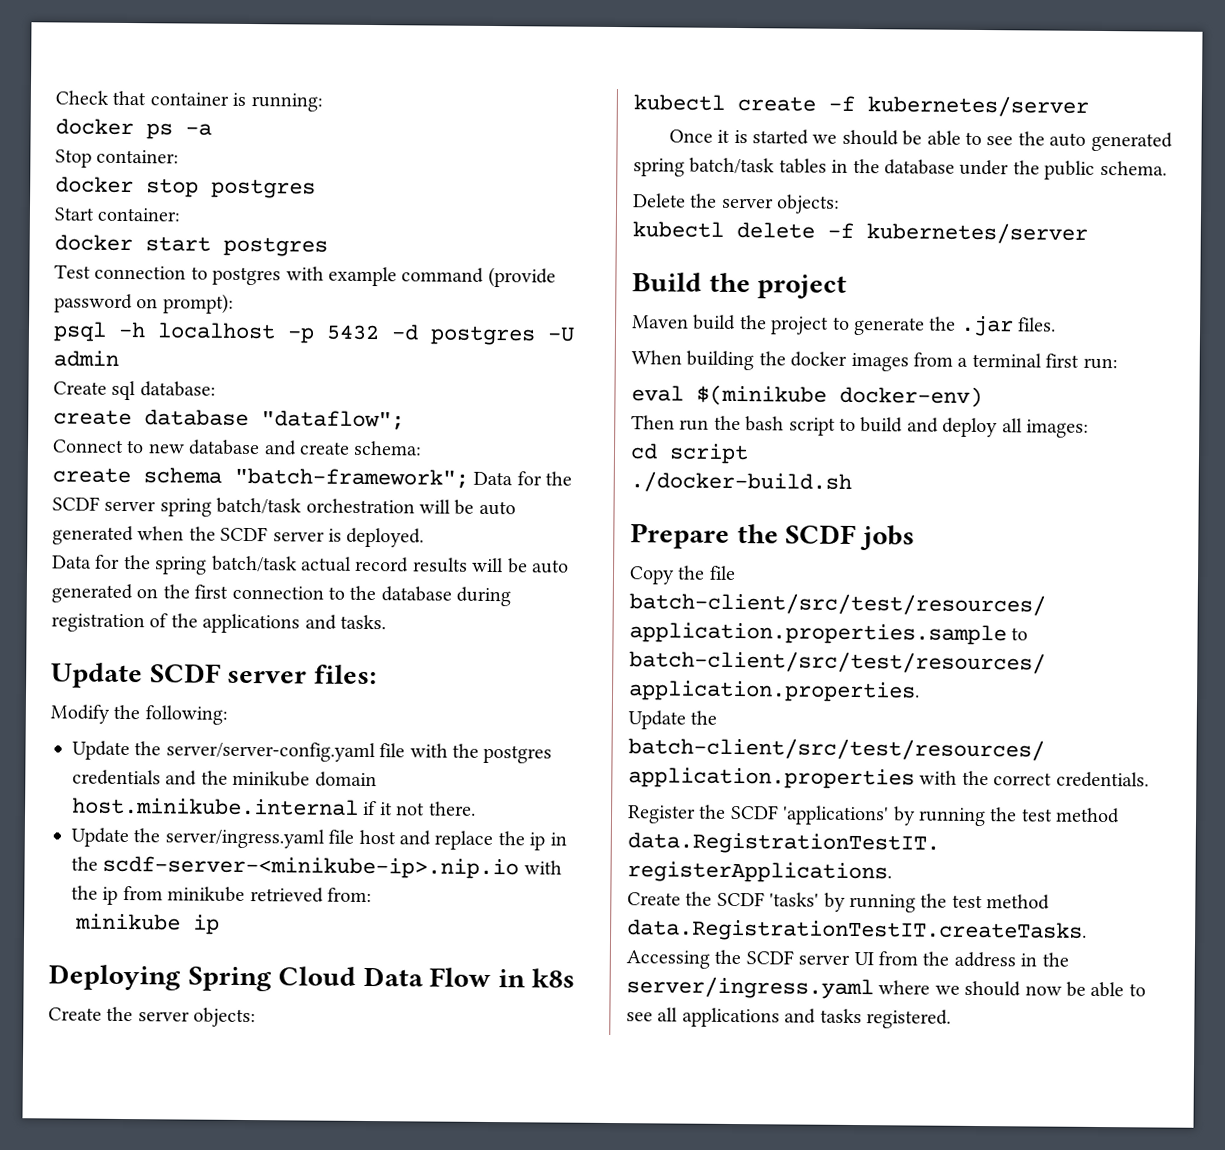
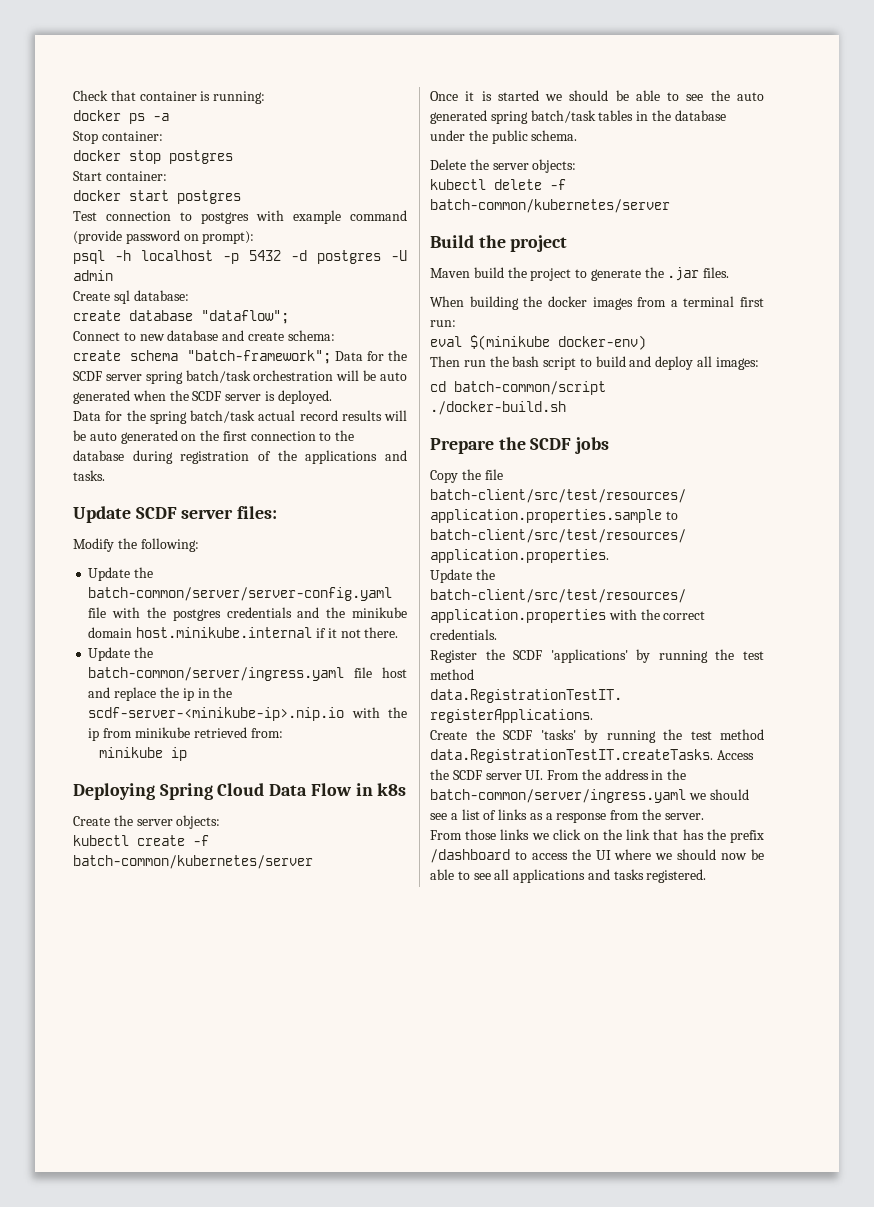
- Update the server/server-config.yaml file with the postgres credentials and the minikube domain host.minikube.internal if it not there.
+ Update the batch-common/server/server-config.yaml file with the postgres credentials and the minikube domain host.minikube.internal if it not there.
- Update the server/ingress.yaml file host and replace the ip in the scdf-server-<minikube-ip>.nip.io with the ip from minikube retrieved from:
+ Update the batch-common/server/ingress.yaml file host and replace the ip in the scdf-server-<minikube-ip>.nip.io with the ip from minikube retrieved from:
- kubectl create -f kubernetes/server
+ kubectl create -f batch-common/kubernetes/server
- kubectl delete -f kubernetes/server
+ kubectl delete -f batch-common/kubernetes/server
- cd script
+ cd batch-common/script
- Create the SCDF 'tasks' by running the test method data.RegistrationTestIT.createTasks. Accessing the SCDF server UI from the address in the server/ingress.yaml where we should now be able to see all applications and tasks registered.
+ Create the SCDF 'tasks' by running the test method data.RegistrationTestIT.createTasks. Access the SCDF server UI. From the address in the batch-common/server/ingress.yaml we should see a list of links as a response from the server.
+ From those links we click on the link that has the prefix /dashboard to access the UI where we should now be able to see all applications and tasks registered.

